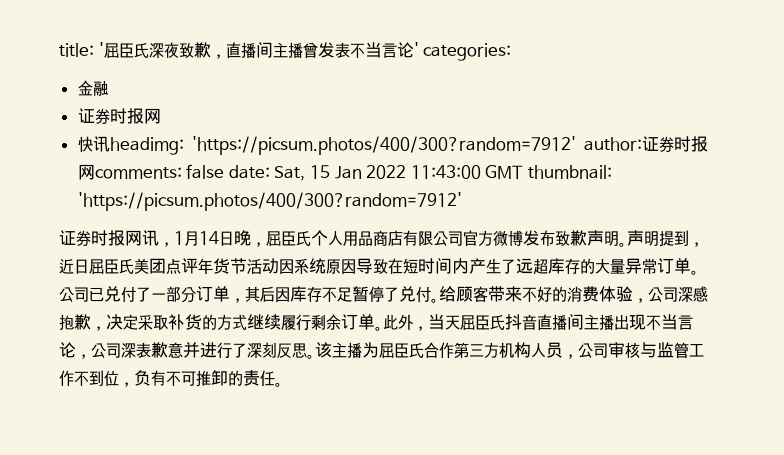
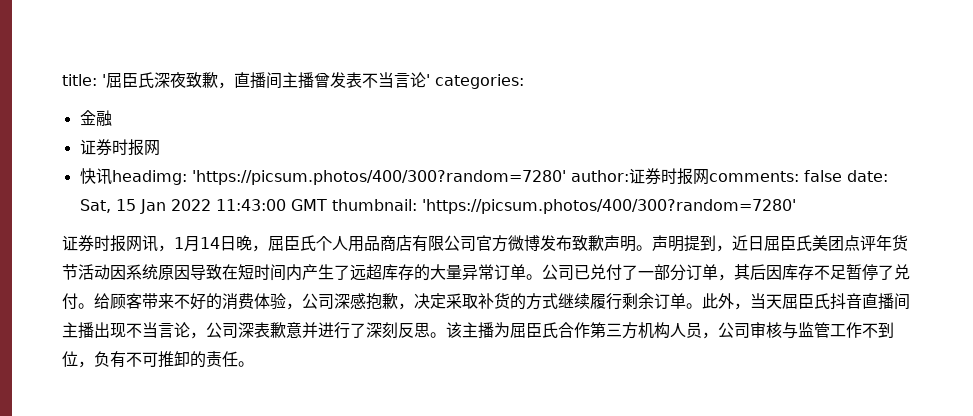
- 快讯headimg: 'https://picsum.photos/400/300?random=7912' author:证券时报网comments: false date: Sat, 15 Jan 2022 11:43:00 GMT thumbnail: 'https://picsum.photos/400/300?random=7912'
+ 快讯headimg: 'https://picsum.photos/400/300?random=7280' author:证券时报网comments: false date: Sat, 15 Jan 2022 11:43:00 GMT thumbnail: 'https://picsum.photos/400/300?random=7280'

